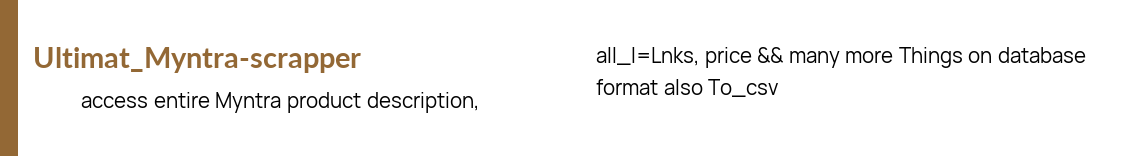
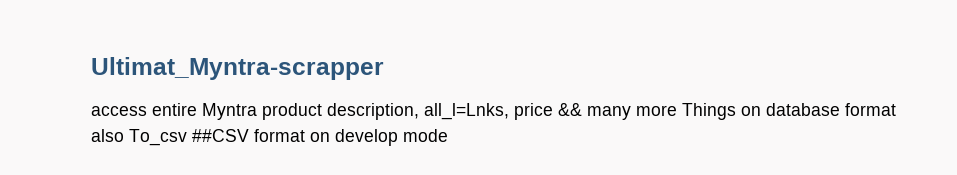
- access entire Myntra product description, all_l=Lnks, price && many more Things on database format also To_csv
+ access entire Myntra product description, all_l=Lnks, price && many more Things on database format also To_csv ##CSV format on develop mode

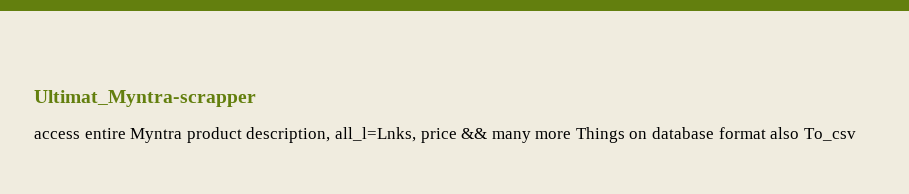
- access entire Myntra product description, all_l=Lnks, price && many more Things on database format also To_csv ##CSV format on develop mode
+ access entire Myntra product description, all_l=Lnks, price && many more Things on database format also To_csv

